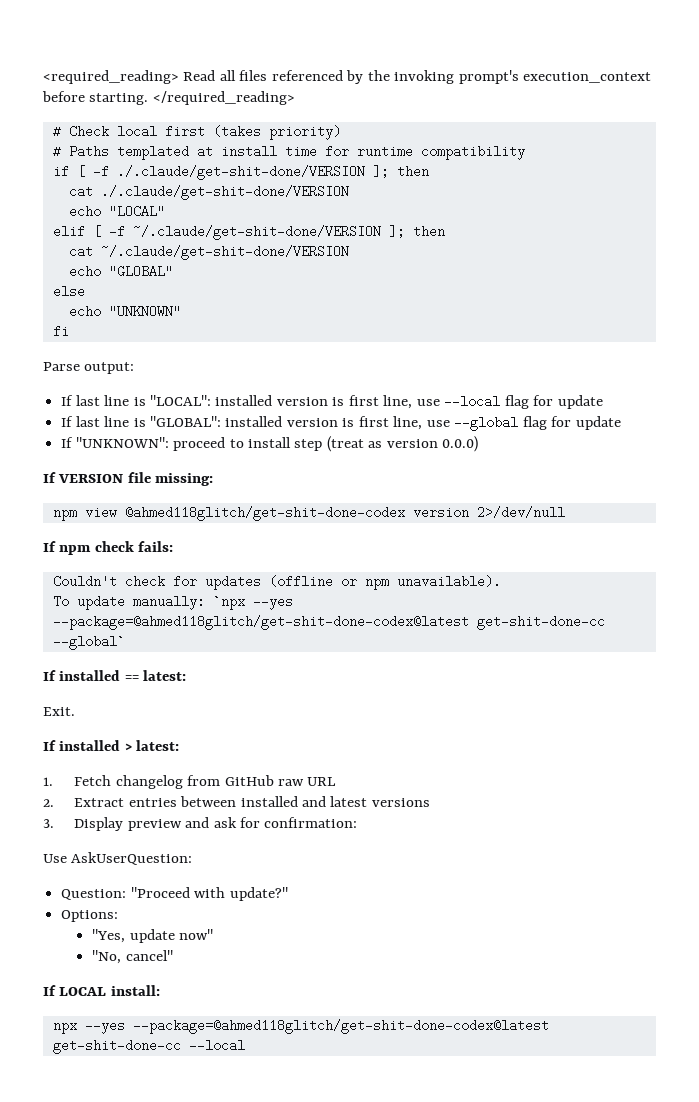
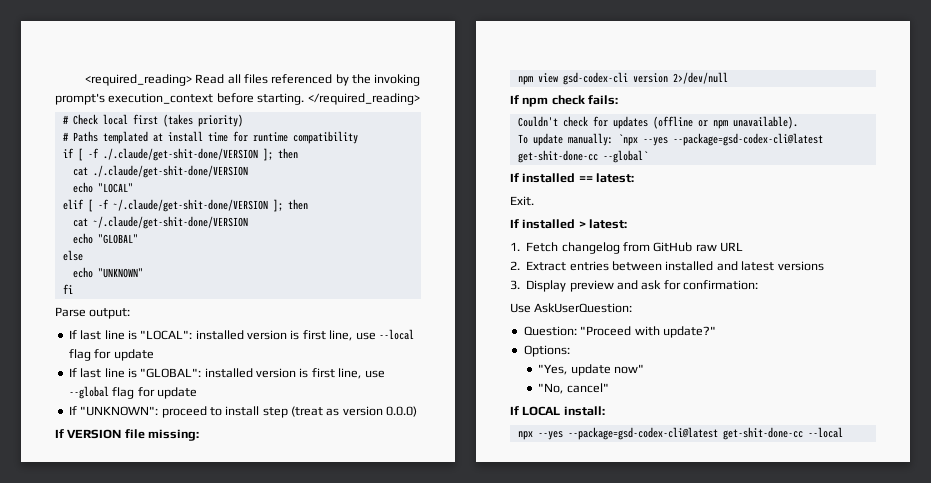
- npm view @ahmed118glitch/get-shit-done-codex version 2>/dev/null
+ npm view gsd-codex-cli version 2>/dev/null
- To update manually: `npx --yes --package=@ahmed118glitch/get-shit-done-codex@latest get-shit-done-cc --global`
+ To update manually: `npx --yes --package=gsd-codex-cli@latest get-shit-done-cc --global`
- npx --yes --package=@ahmed118glitch/get-shit-done-codex@latest get-shit-done-cc --local
+ npx --yes --package=gsd-codex-cli@latest get-shit-done-cc --local

